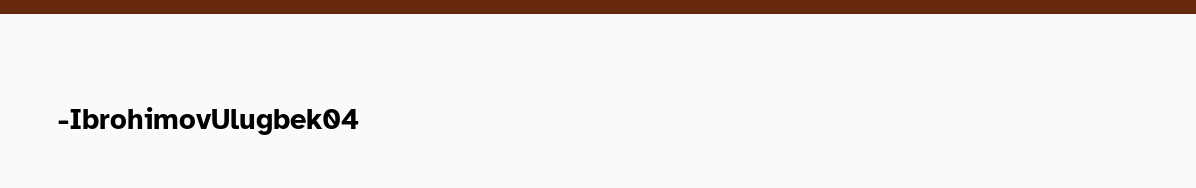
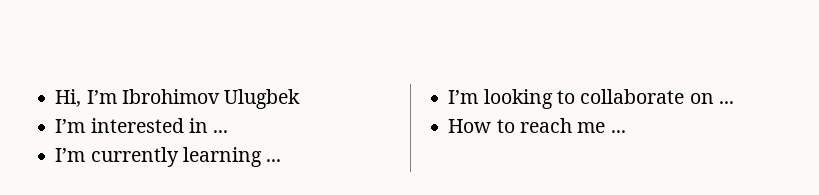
- -IbrohimovUlugbek04
+ Hi, I’m Ibrohimov Ulugbek
+ I’m interested in ...
+ I’m currently learning ...
+ I’m looking to collaborate on ...
+ How to reach me ...

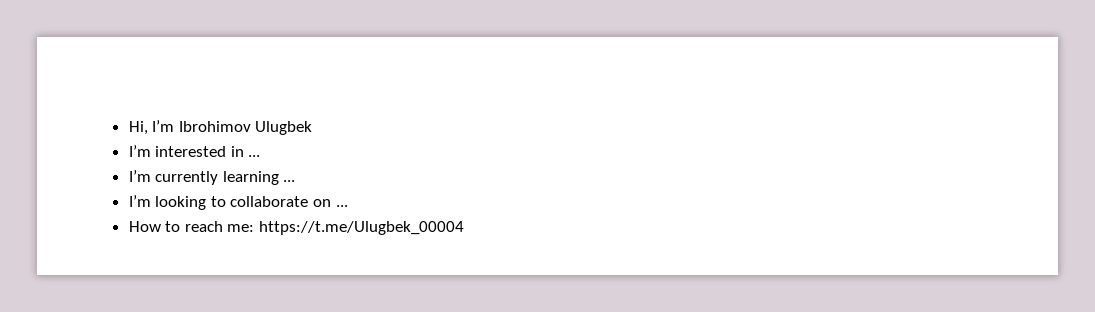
- How to reach me ...
+ How to reach me: https://t.me/Ulugbek_00004

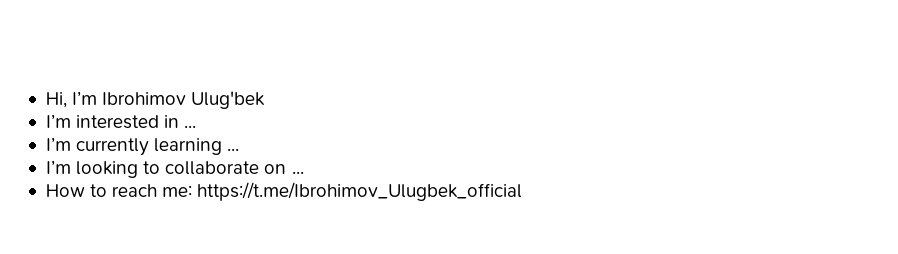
- Hi, I’m Ibrohimov Ulugbek
+ Hi, I’m Ibrohimov Ulug'bek
- How to reach me: https://t.me/Ulugbek_00004
+ How to reach me: https://t.me/Ibrohimov_Ulugbek_official

